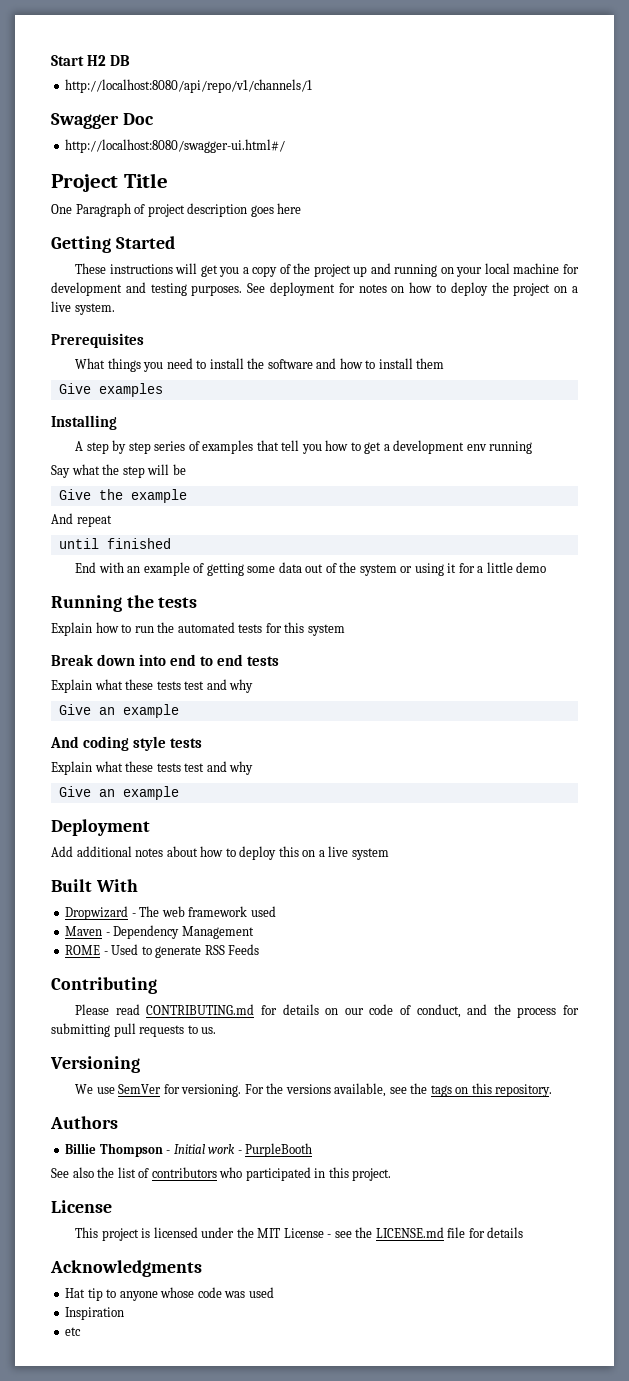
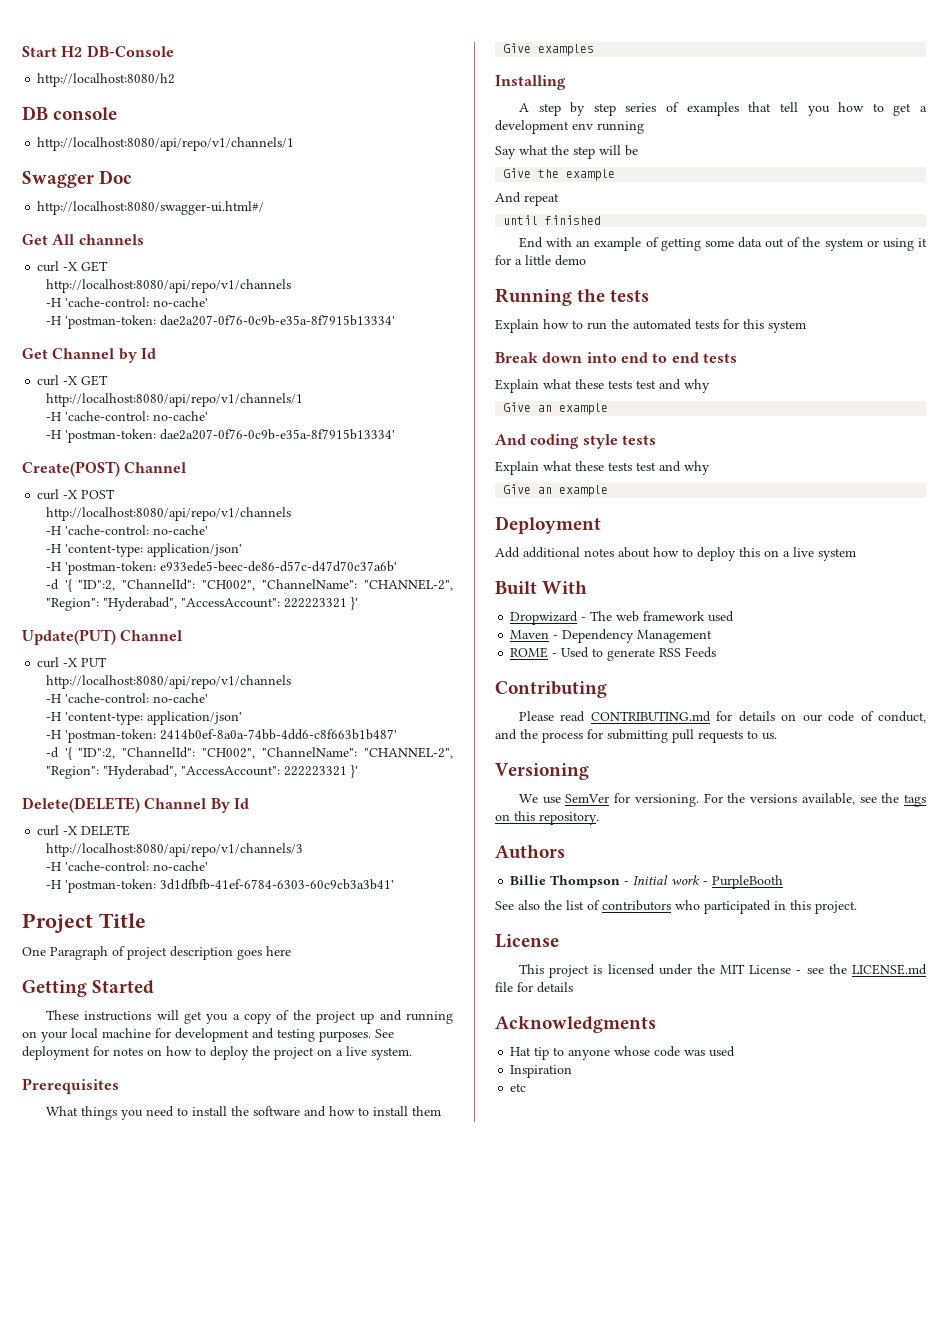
- Start H2 DB
+ Start H2 DB-Console
+ http://localhost:8080/h2
+ DB console
+ Get All channels
+ curl -X GET
+ http://localhost:8080/api/repo/v1/channels
+ -H 'cache-control: no-cache'
+ -H 'postman-token: dae2a207-0f76-0c9b-e35a-8f7915b13334'
+ Get Channel by Id
+ curl -X GET
+ http://localhost:8080/api/repo/v1/channels/1
+ -H 'cache-control: no-cache'
+ -H 'postman-token: dae2a207-0f76-0c9b-e35a-8f7915b13334'
+ Create(POST) Channel
+ curl -X POST
+ http://localhost:8080/api/repo/v1/channels
+ -H 'cache-control: no-cache'
+ -H 'content-type: application/json'
+ -H 'postman-token: e933ede5-beec-de86-d57c-d47d70c37a6b'
+ -d '{ "ID":2, "ChannelId": "CH002", "ChannelName": "CHANNEL-2", "Region": "Hyderabad", "AccessAccount": 222223321 }'
+ Update(PUT) Channel
+ curl -X PUT
+ http://localhost:8080/api/repo/v1/channels
+ -H 'cache-control: no-cache'
+ -H 'content-type: application/json'
+ -H 'postman-token: 2414b0ef-8a0a-74bb-4dd6-c8f663b1b487'
+ -d '{ "ID":2, "ChannelId": "CH002", "ChannelName": "CHANNEL-2", "Region": "Hyderabad", "AccessAccount": 222223321 }'
+ Delete(DELETE) Channel By Id
+ curl -X DELETE
+ http://localhost:8080/api/repo/v1/channels/3
+ -H 'cache-control: no-cache'
+ -H 'postman-token: 3d1dfbfb-41ef-6784-6303-60c9cb3a3b41'

